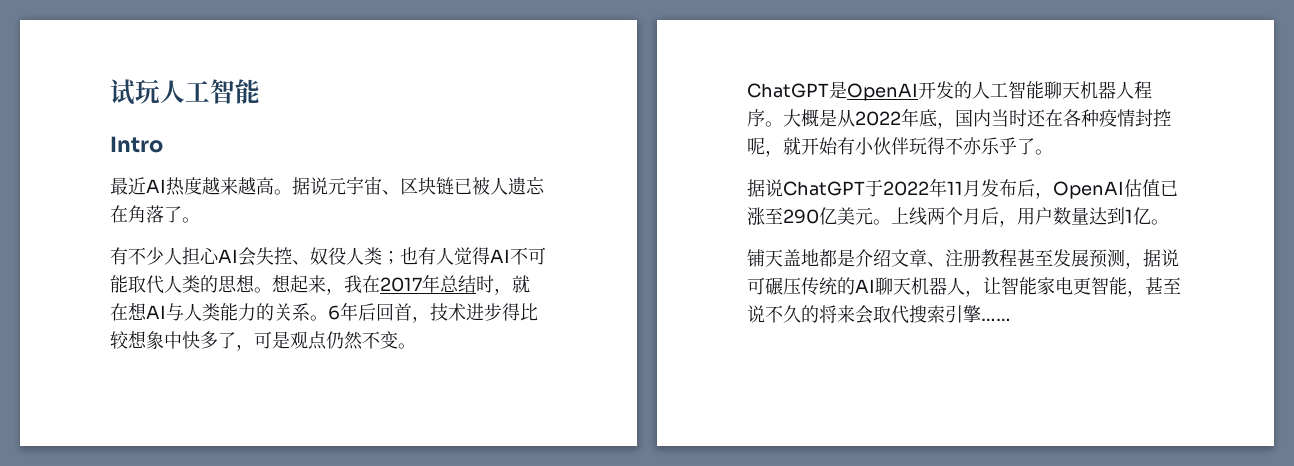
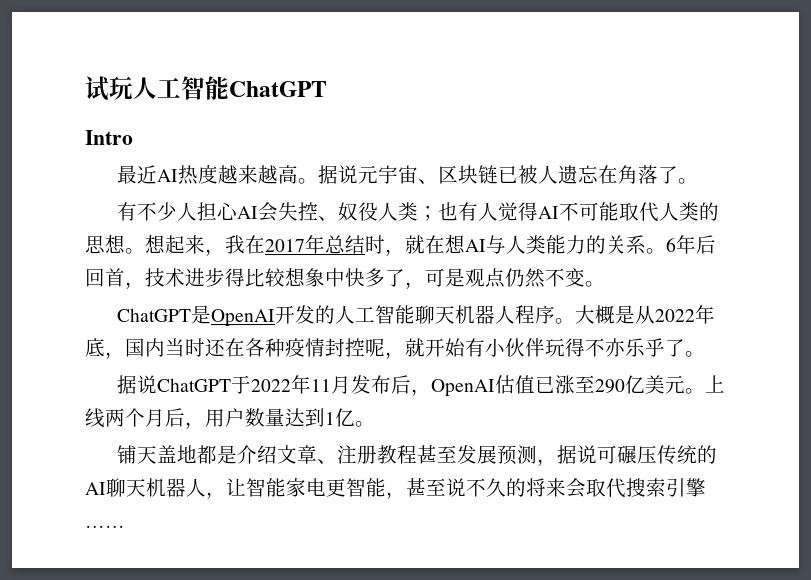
- 试玩人工智能
+ 试玩人工智能ChatGPT

